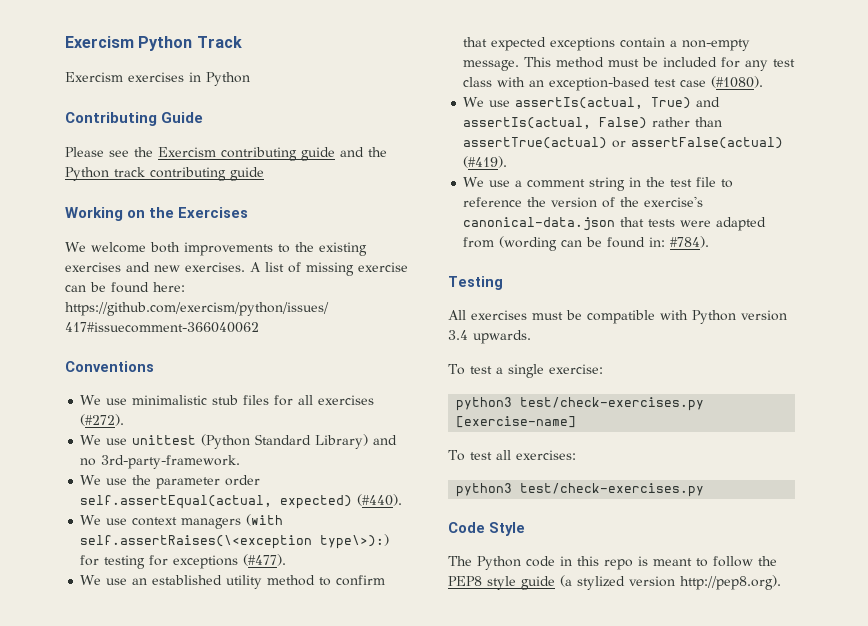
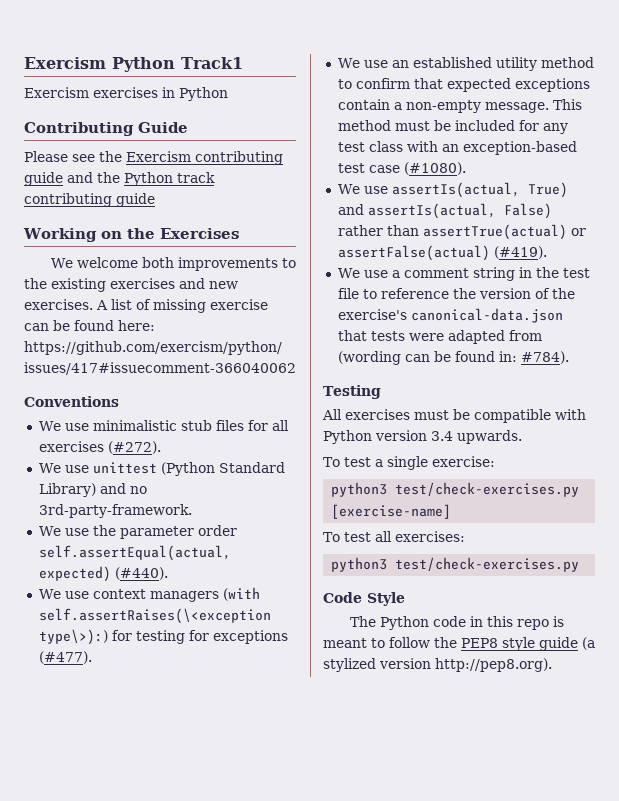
- Exercism Python Track
+ Exercism Python Track1

